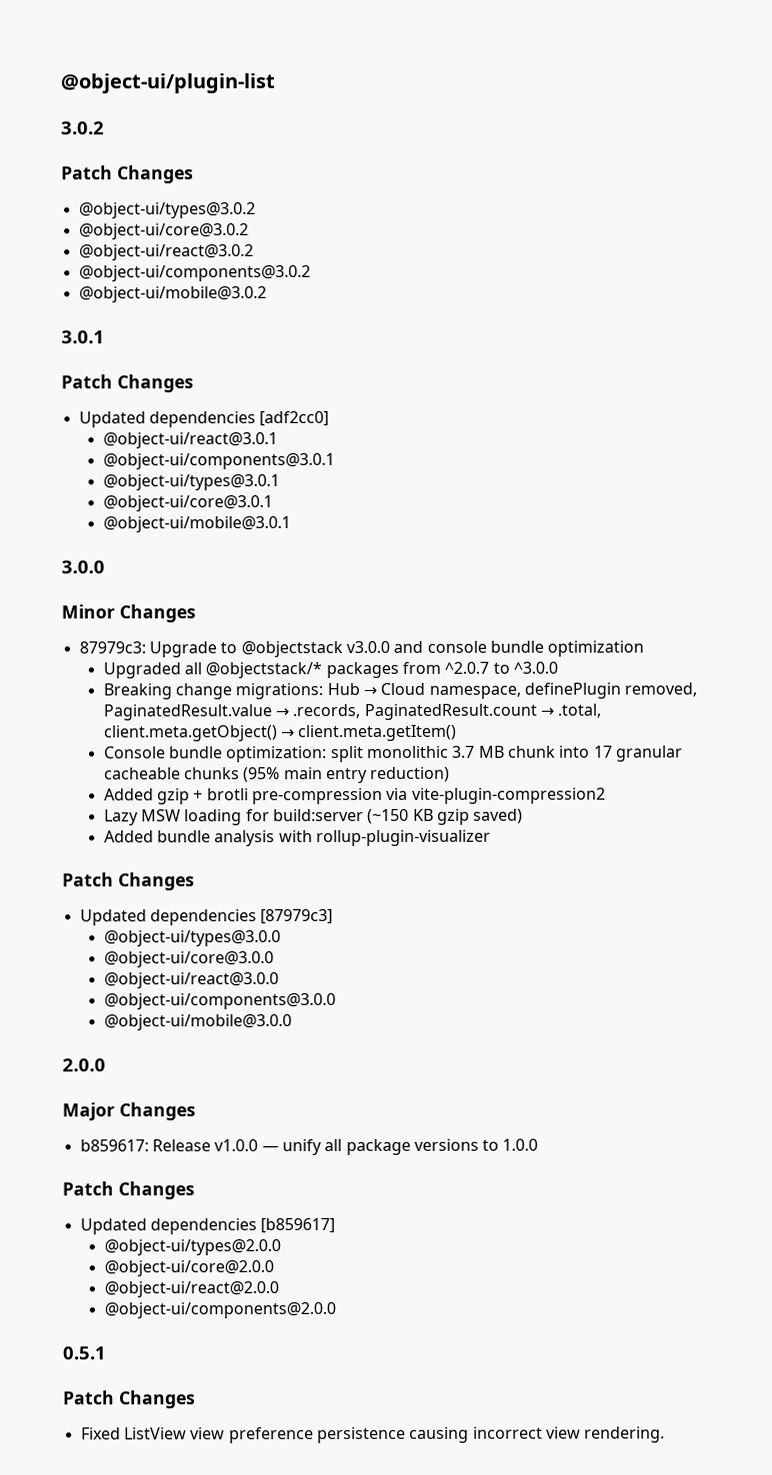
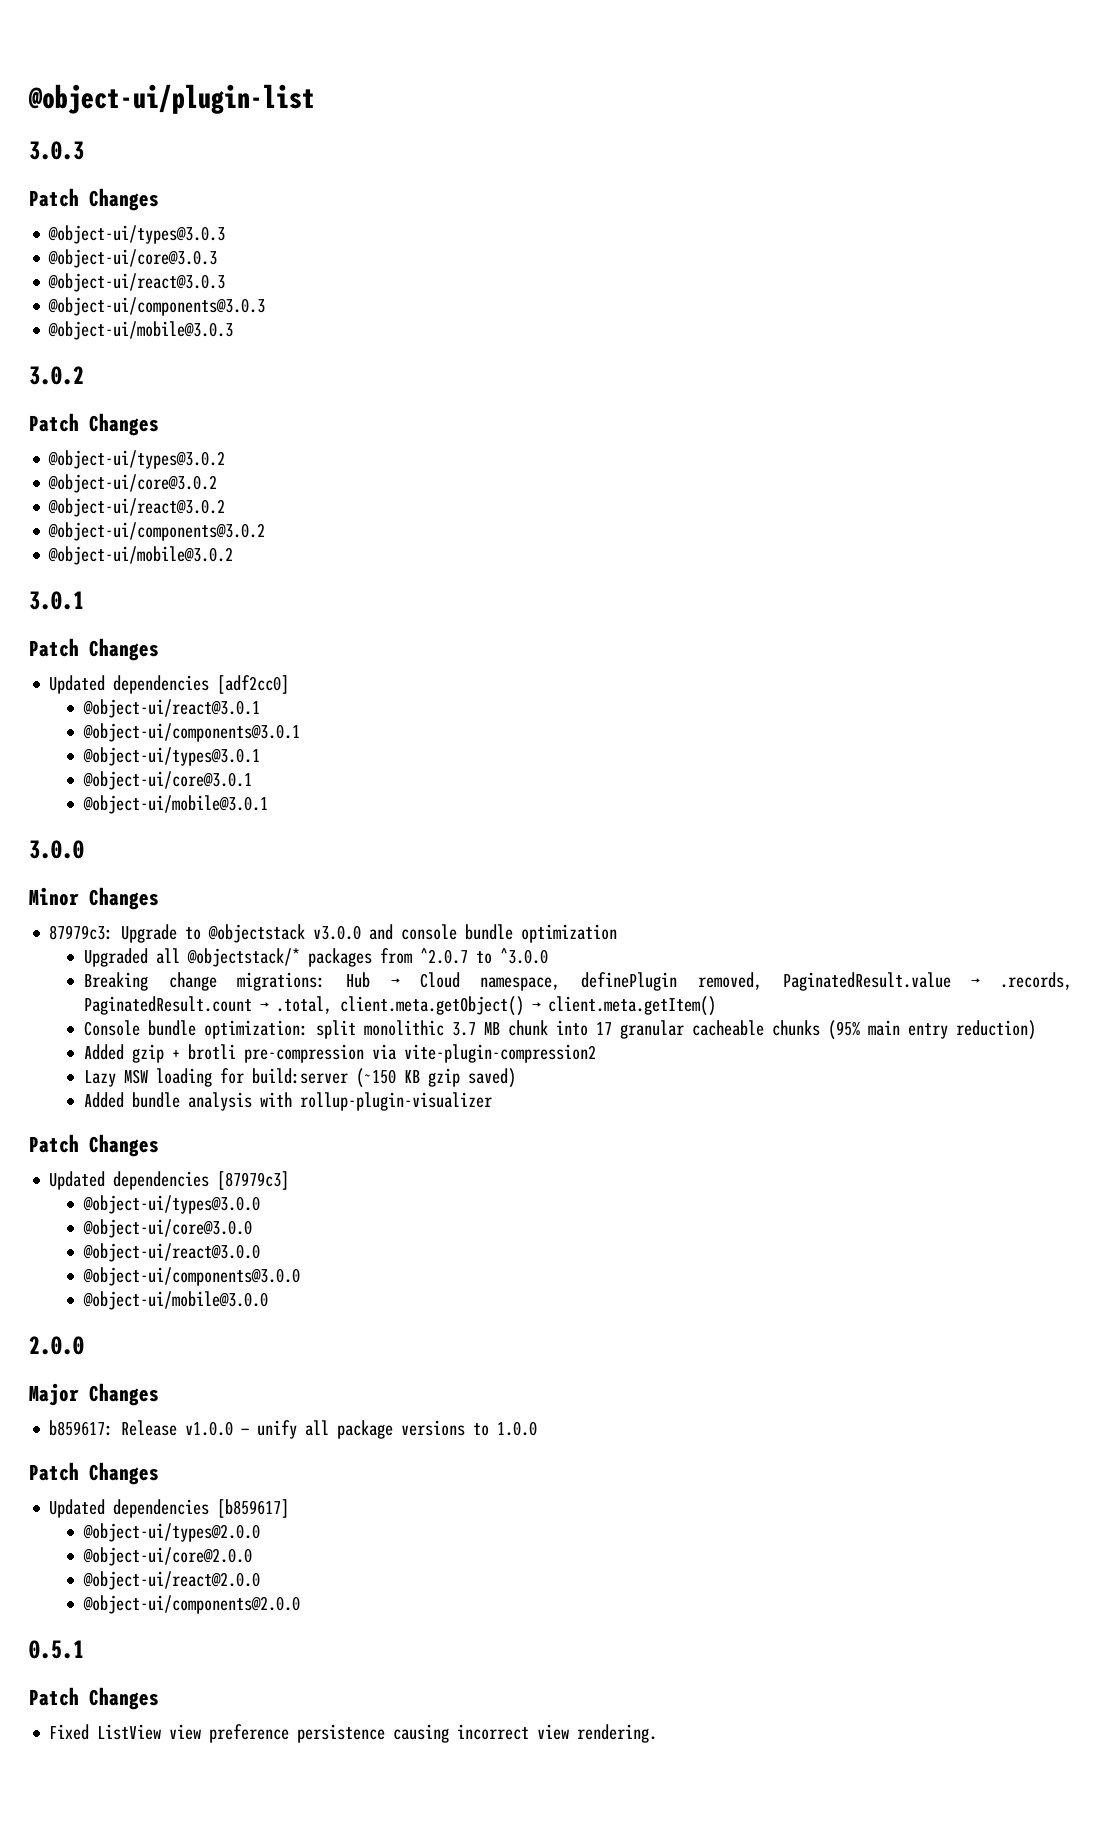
+ 3.0.3
+ Patch Changes
+ @object-ui/types@3.0.3
+ @object-ui/core@3.0.3
+ @object-ui/react@3.0.3
+ @object-ui/components@3.0.3
+ @object-ui/mobile@3.0.3

